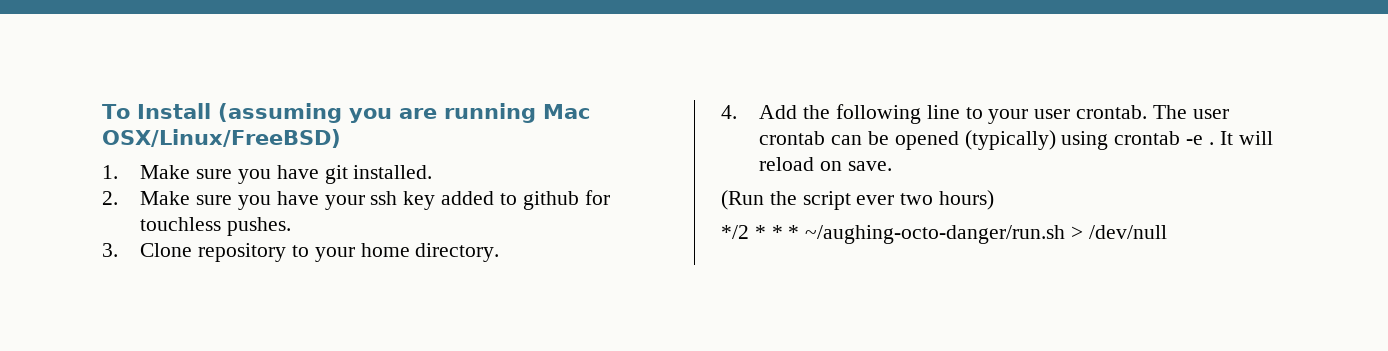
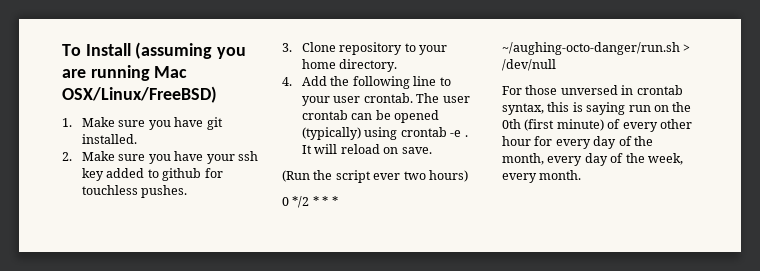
- */2 * * * ~/aughing-octo-danger/run.sh > /dev/null
+ 0 */2 * * * ~/aughing-octo-danger/run.sh > /dev/null
+ For those unversed in crontab syntax, this is saying run on the 0th (first minute) of every other hour for every day of the month, every day of the week, every month.

